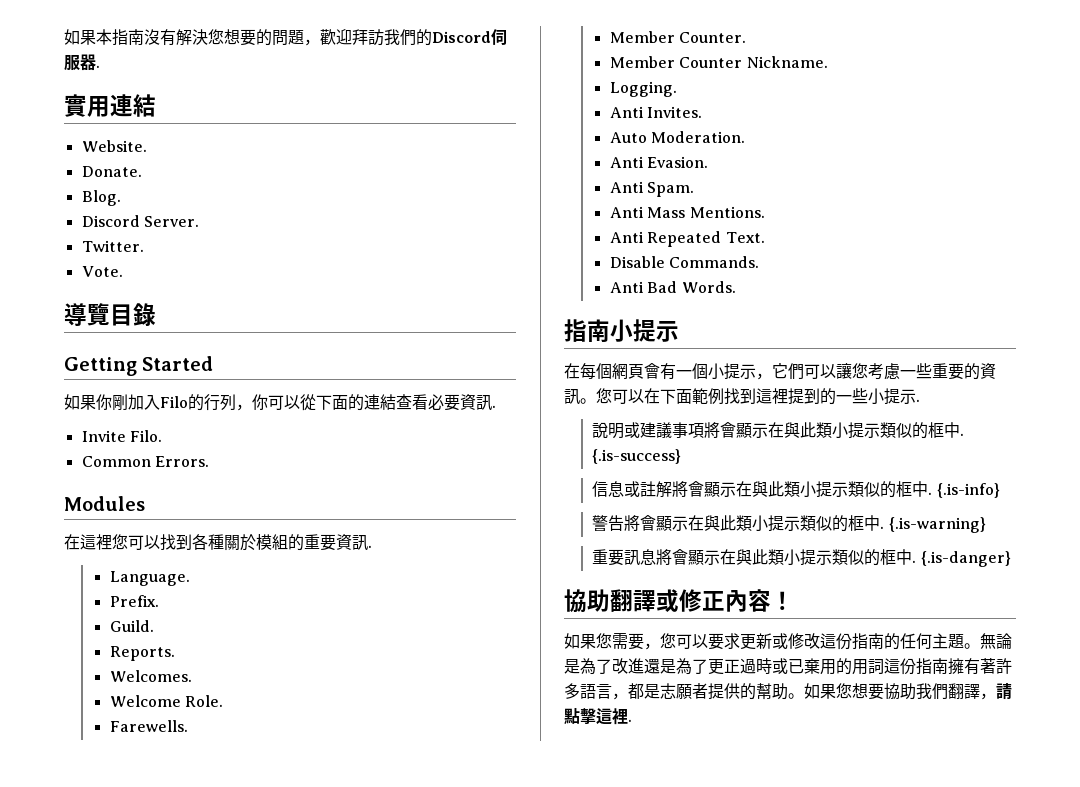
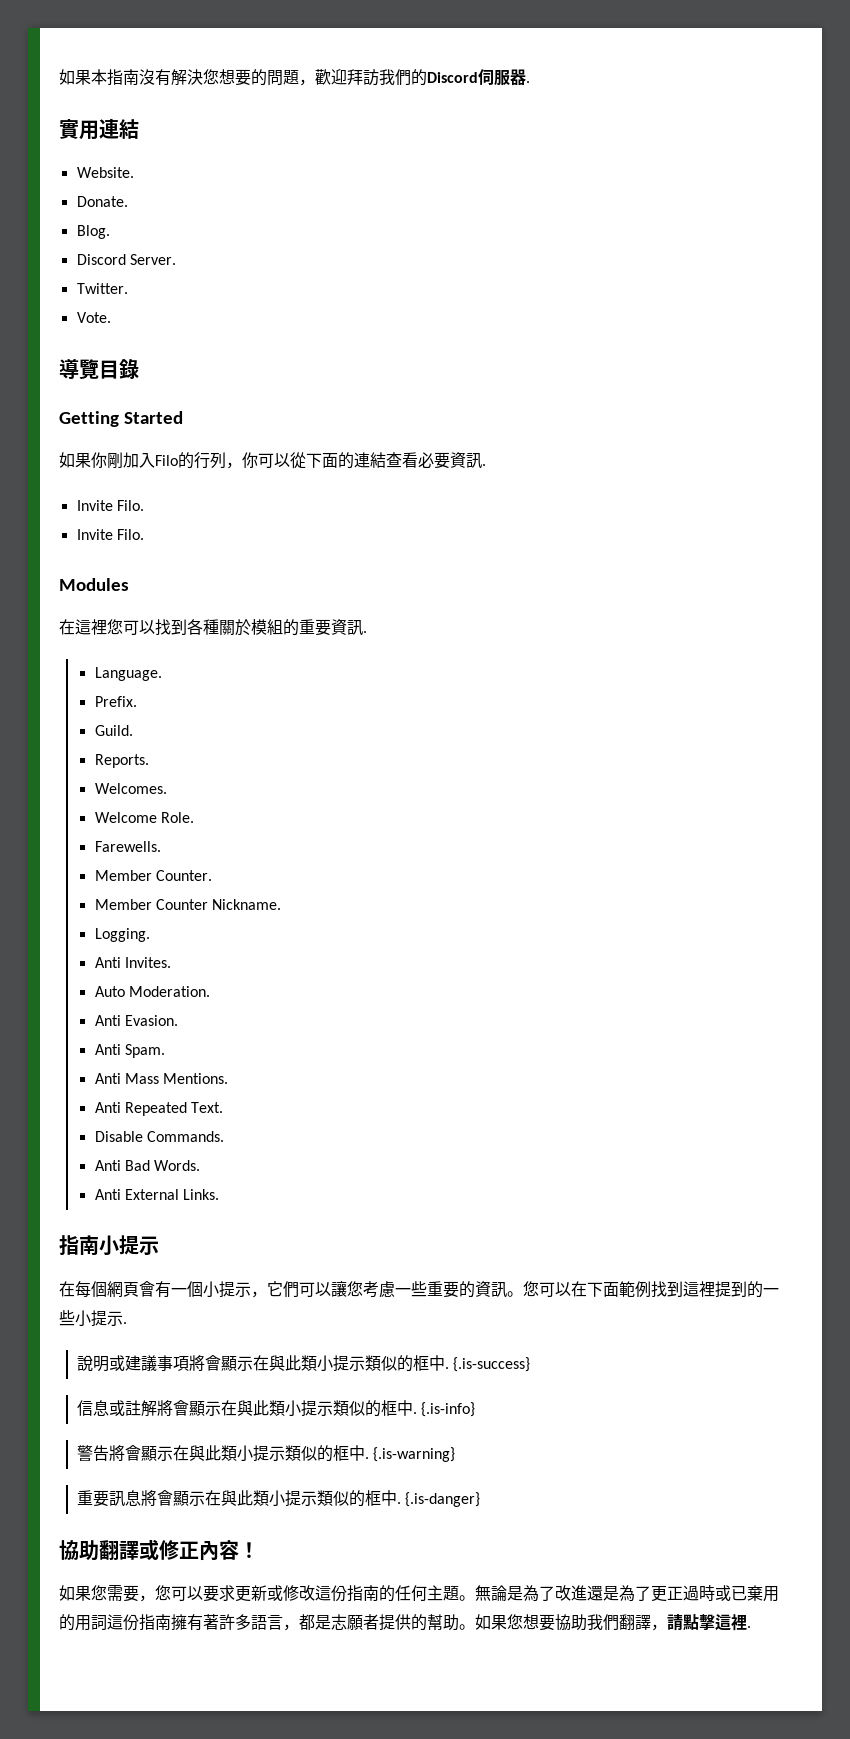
  如果你剛加入Filo的行列，你可以從下面的連結查看必要資訊.
  Invite Filo.
- Common Errors.
+ Invite Filo.
+ Anti External Links.

